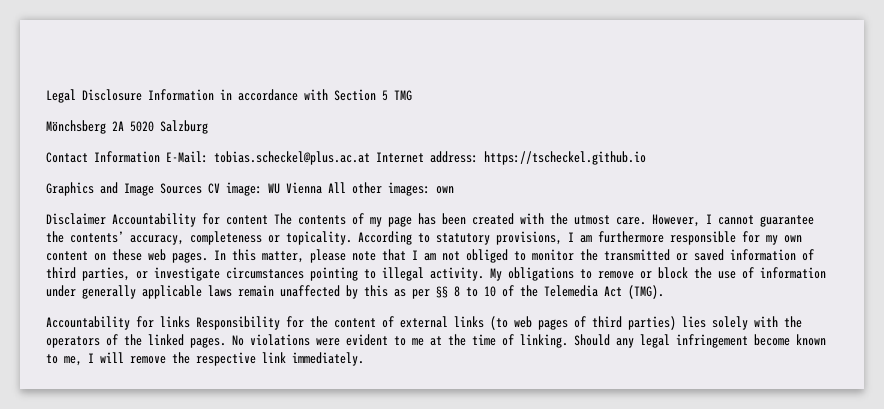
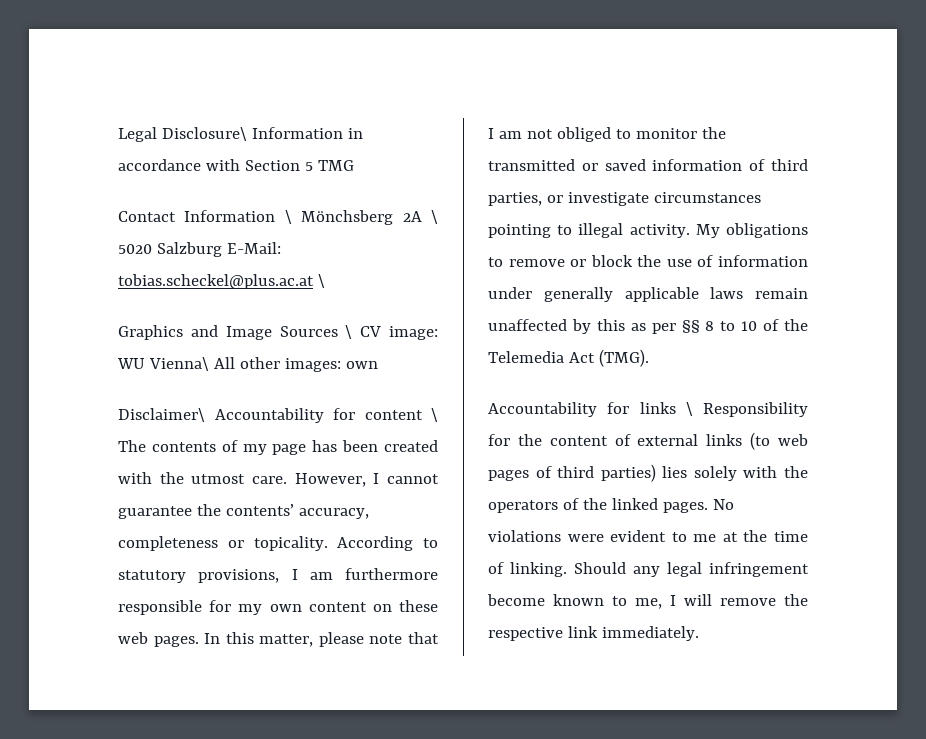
- Legal Disclosure Information in accordance with Section 5 TMG
+ Legal Disclosure\ Information in accordance with Section 5 TMG
- Mönchsberg 2A 5020 Salzburg
- Contact Information E-Mail: tobias.scheckel@plus.ac.at Internet address: https://tscheckel.github.io
+ Contact Information \ Mönchsberg 2A \ 5020 Salzburg E-Mail: tobias.scheckel@plus.ac.at \
- Graphics and Image Sources CV image: WU Vienna All other images: own
+ Graphics and Image Sources \ CV image: WU Vienna\ All other images: own
- Disclaimer Accountability for content The contents of my page has been created with the utmost care.
+ Disclaimer\ Accountability for content \ The contents of my page has been created with the utmost care.
- Accountability for links Responsibility for the content of external links (to web pages of third parties) lies solely with the operators of the linked pages.
+ Accountability for links \ Responsibility for the content of external links (to web pages of third parties) lies solely with the operators of the linked pages.

